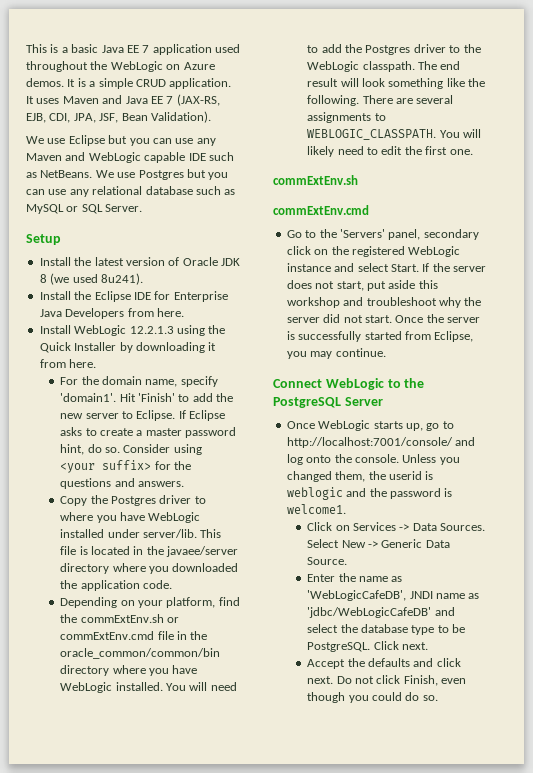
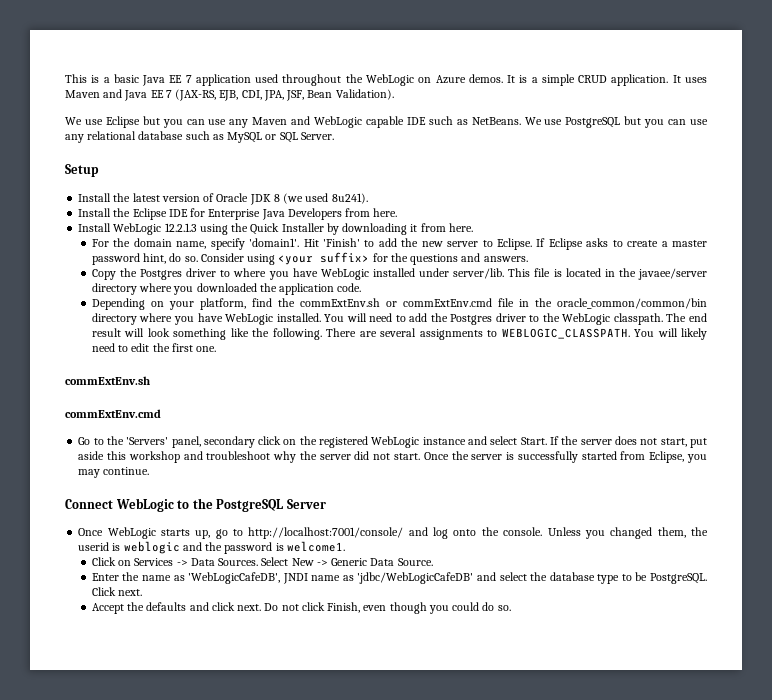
- We use Postgres but you can use any relational database such as MySQL or SQL Server.
+ We use PostgreSQL but you can use any relational database such as MySQL or SQL Server.

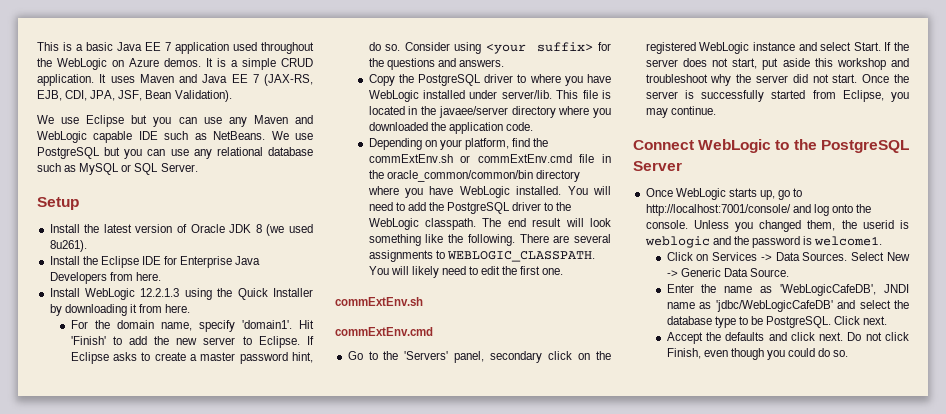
- Install the latest version of Oracle JDK 8 (we used 8u241).
+ Install the latest version of Oracle JDK 8 (we used 8u261).
- Copy the Postgres driver to where you have WebLogic installed under server/lib.
+ Copy the PostgreSQL driver to where you have WebLogic installed under server/lib.
- You will need to add the Postgres driver to the WebLogic classpath.
+ You will need to add the PostgreSQL driver to the WebLogic classpath.

